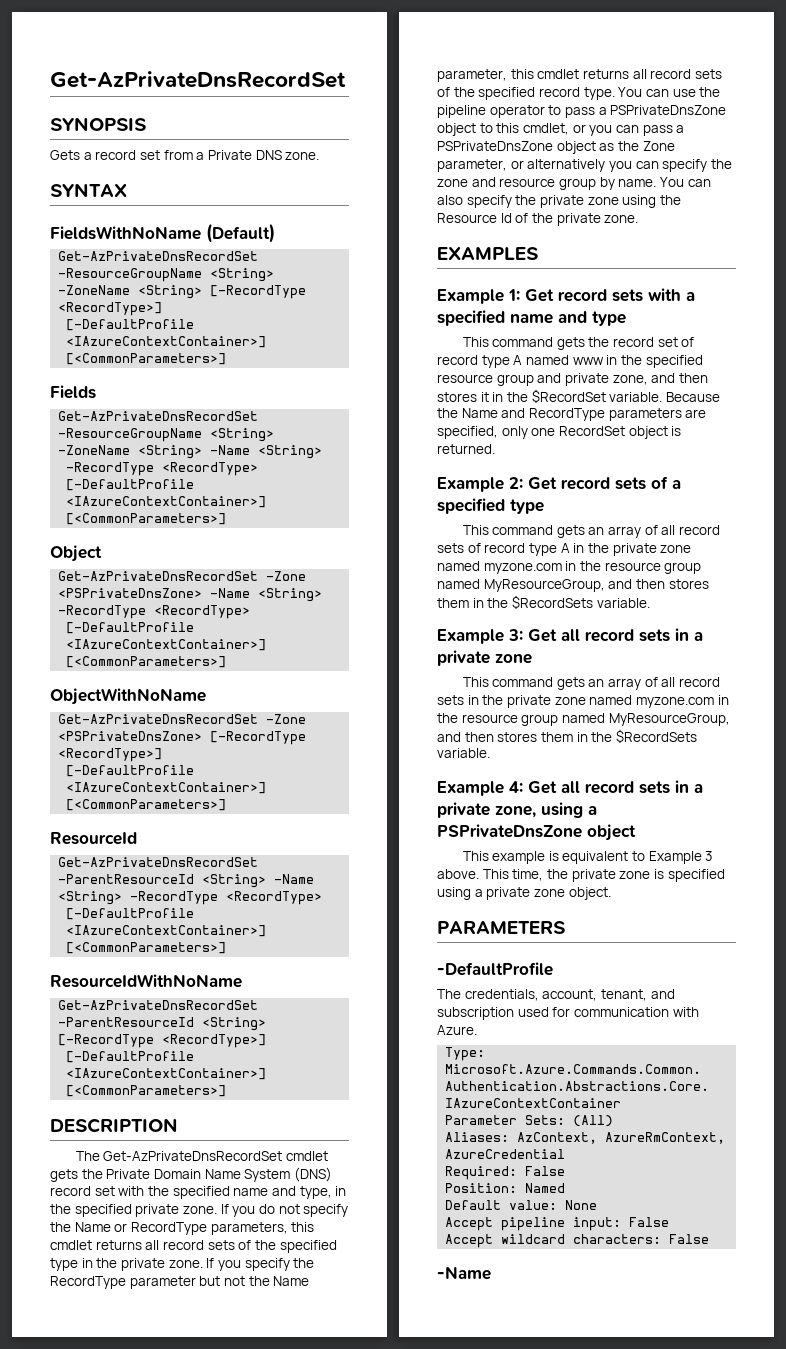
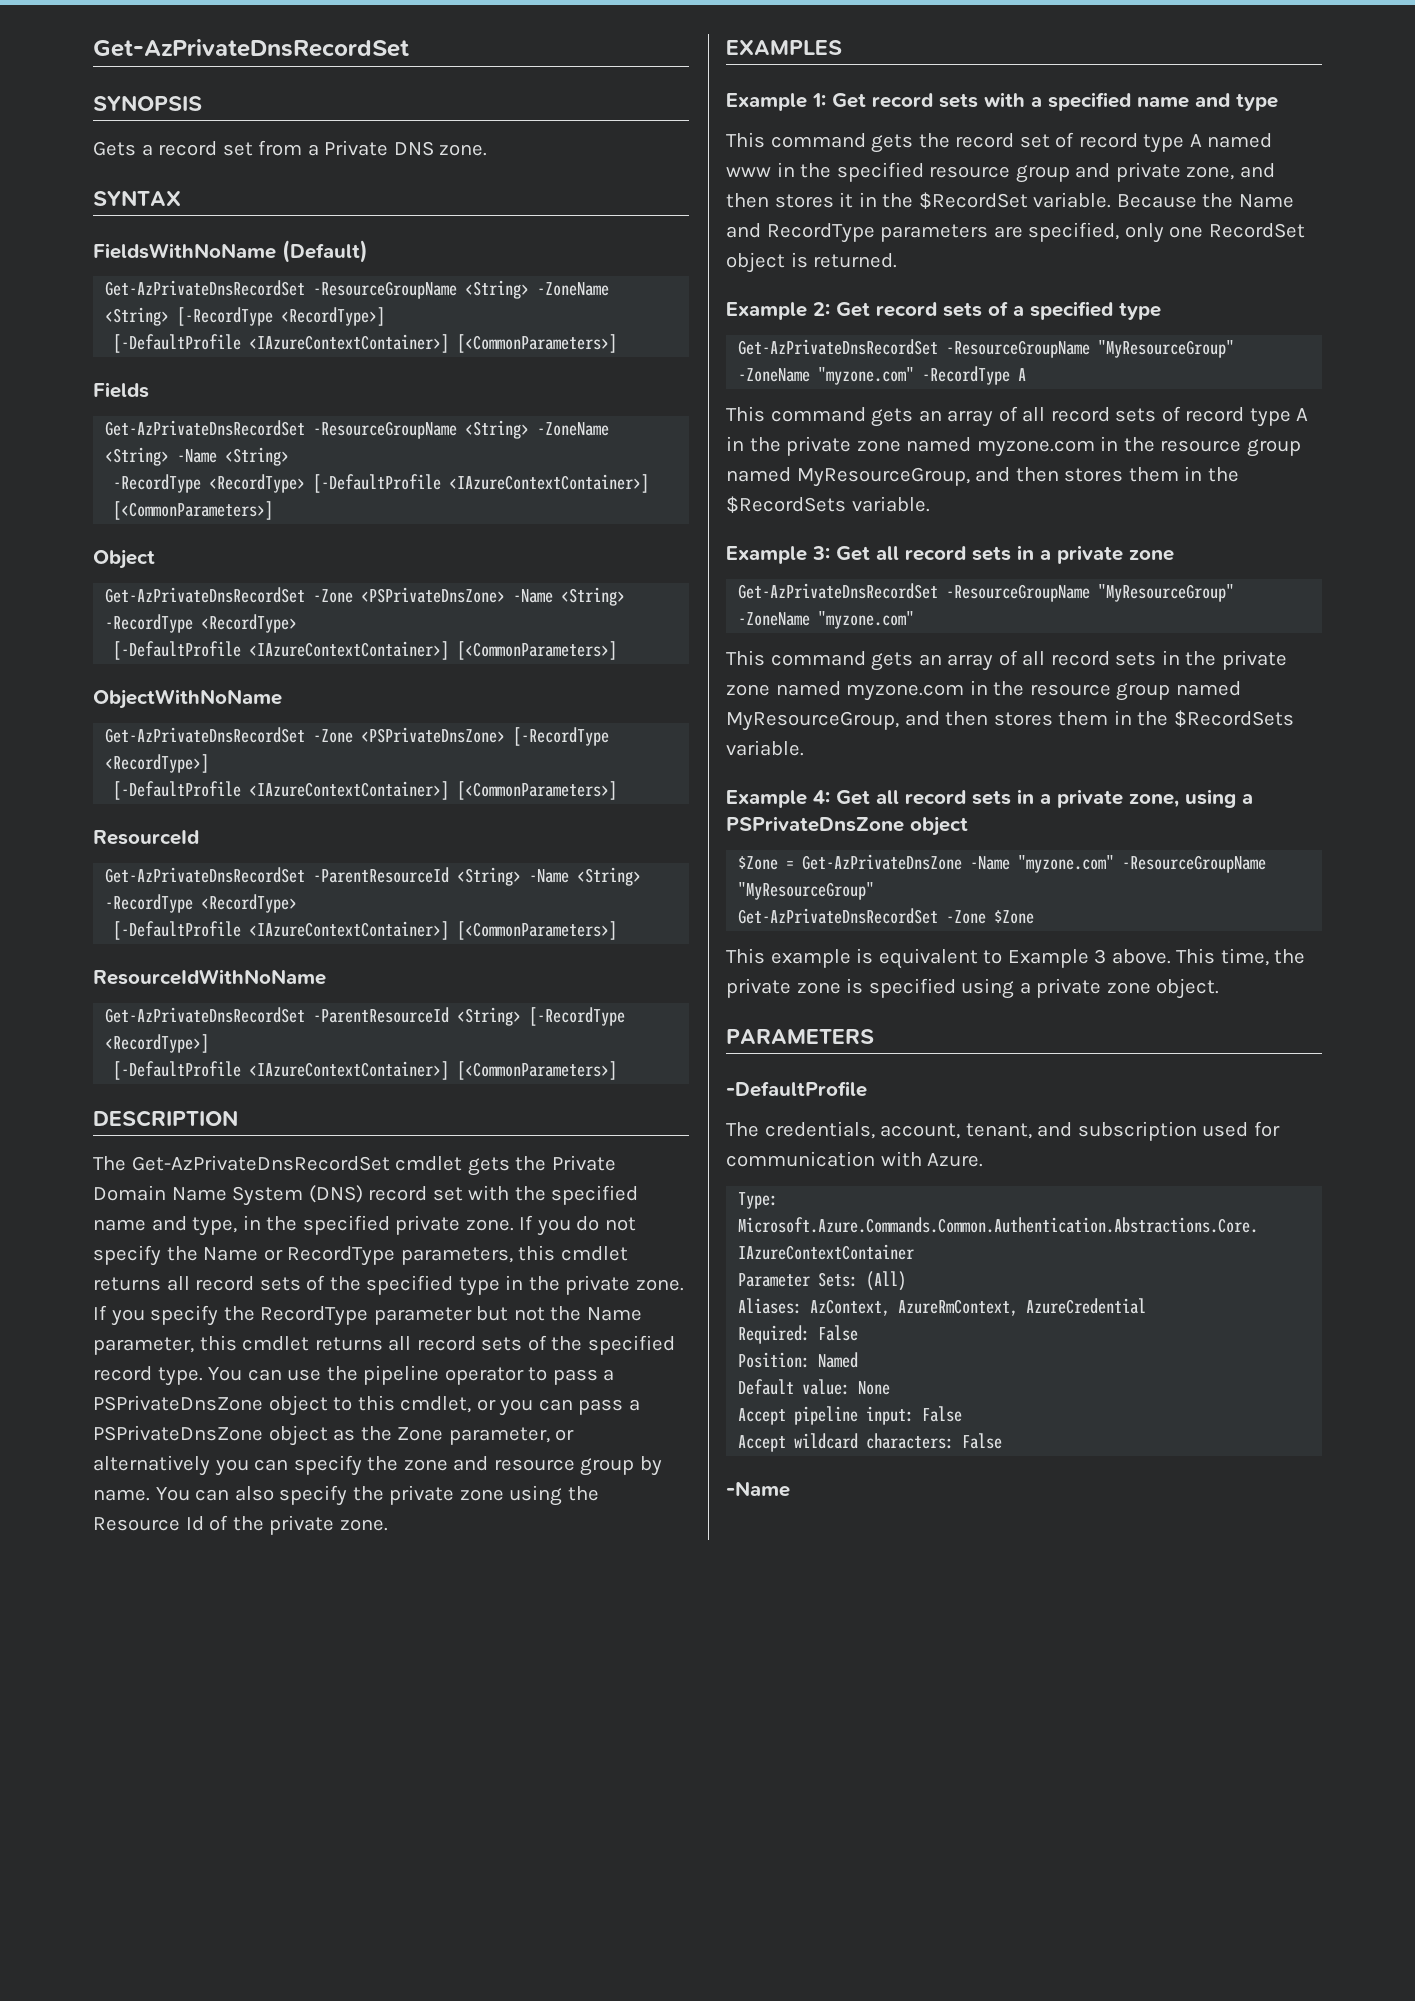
+ Get-AzPrivateDnsRecordSet -ResourceGroupName "MyResourceGroup" -ZoneName "myzone.com" -RecordType A
  Example 3: Get all record sets in a private zone
+ Get-AzPrivateDnsRecordSet -ResourceGroupName "MyResourceGroup" -ZoneName "myzone.com"
+ $Zone = Get-AzPrivateDnsZone -Name "myzone.com" -ResourceGroupName "MyResourceGroup"
+ Get-AzPrivateDnsRecordSet -Zone $Zone

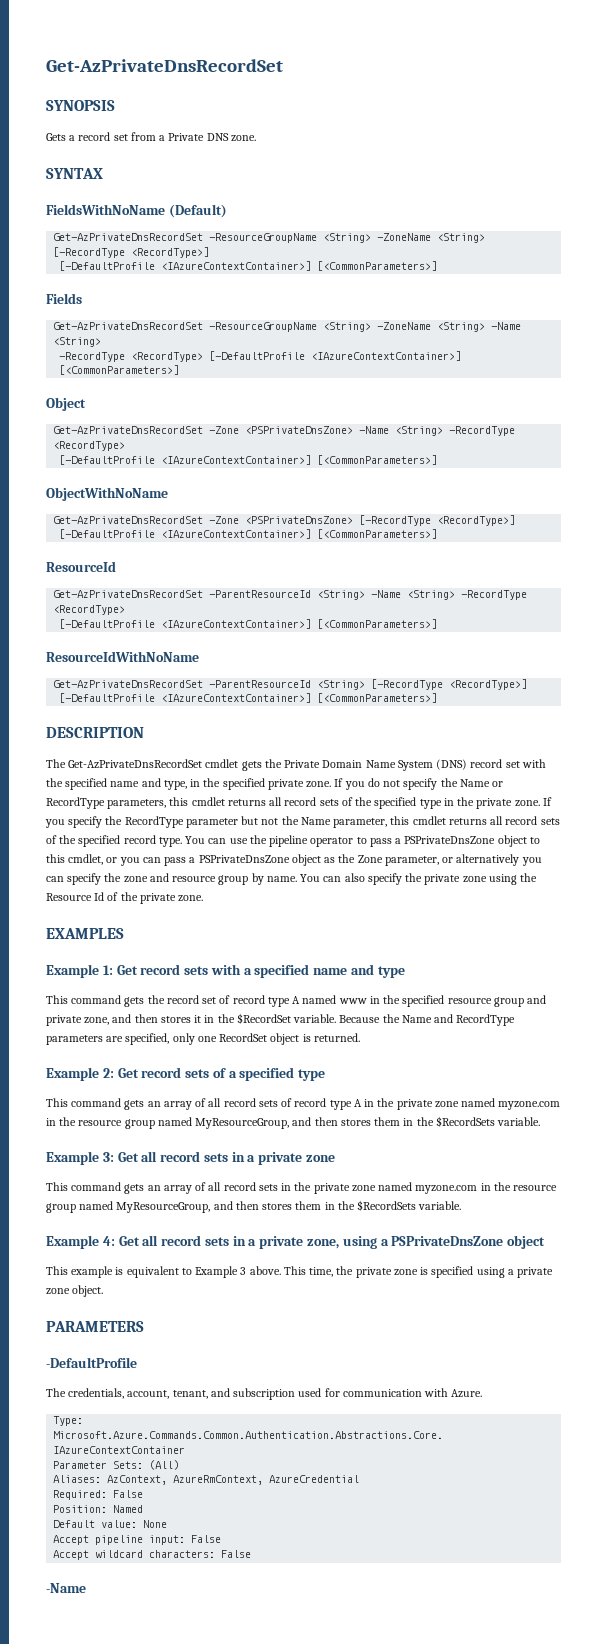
- Get-AzPrivateDnsRecordSet -ResourceGroupName "MyResourceGroup" -ZoneName "myzone.com" -RecordType A
  Example 3: Get all record sets in a private zone
- Get-AzPrivateDnsRecordSet -ResourceGroupName "MyResourceGroup" -ZoneName "myzone.com"
- $Zone = Get-AzPrivateDnsZone -Name "myzone.com" -ResourceGroupName "MyResourceGroup"
- Get-AzPrivateDnsRecordSet -Zone $Zone

